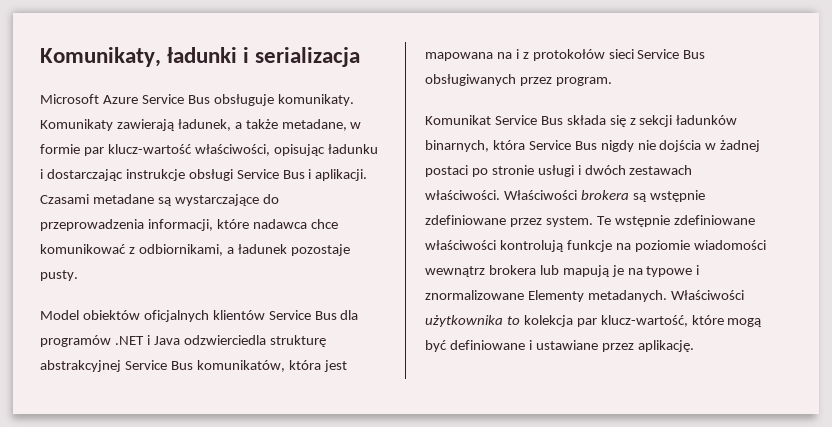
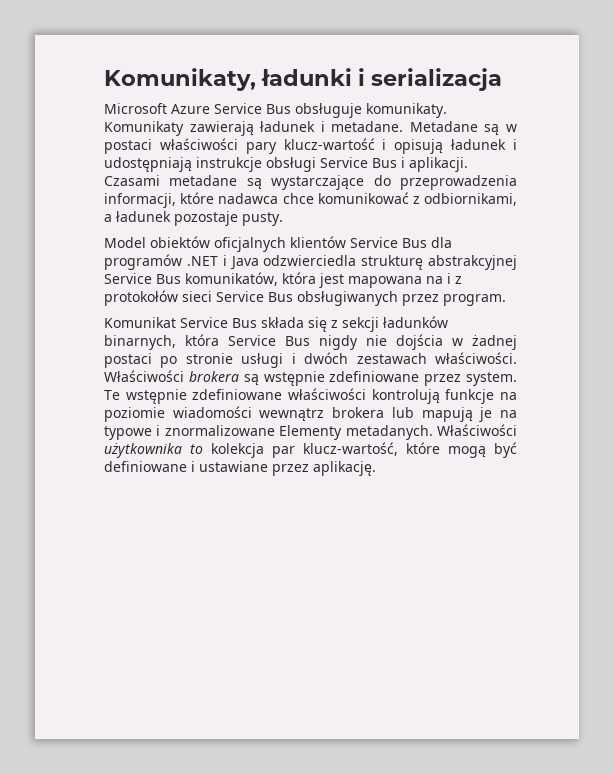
- Komunikaty zawierają ładunek, a także metadane, w formie par klucz-wartość właściwości, opisując ładunku i dostarczając instrukcje obsługi Service Bus i aplikacji.
+ Komunikaty zawierają ładunek i metadane. Metadane są w postaci właściwości pary klucz-wartość i opisują ładunek i udostępniają instrukcje obsługi Service Bus i aplikacji.

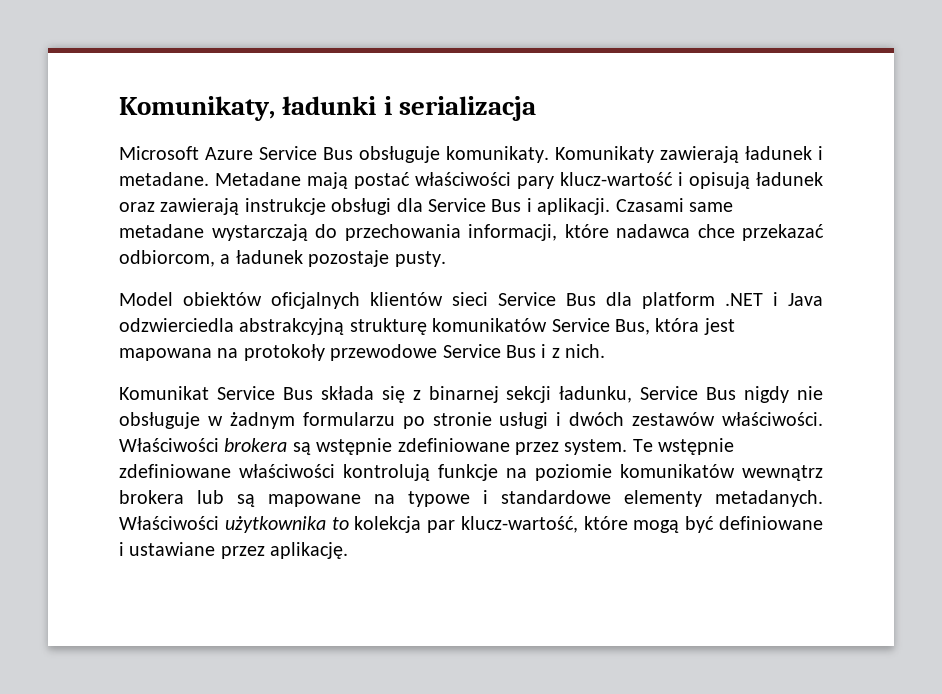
- Metadane są w postaci właściwości pary klucz-wartość i opisują ładunek i udostępniają instrukcje obsługi Service Bus i aplikacji.
+ Metadane mają postać właściwości pary klucz-wartość i opisują ładunek oraz zawierają instrukcje obsługi dla Service Bus i aplikacji.
- Czasami metadane są wystarczające do przeprowadzenia informacji, które nadawca chce komunikować z odbiornikami, a ładunek pozostaje pusty.
+ Czasami same metadane wystarczają do przechowania informacji, które nadawca chce przekazać odbiorcom, a ładunek pozostaje pusty.
- Model obiektów oficjalnych klientów Service Bus dla programów .NET i Java odzwierciedla strukturę abstrakcyjnej Service Bus komunikatów, która jest mapowana na i z protokołów sieci Service Bus obsługiwanych przez program.
+ Model obiektów oficjalnych klientów sieci Service Bus dla platform .NET i Java odzwierciedla abstrakcyjną strukturę komunikatów Service Bus, która jest mapowana na protokoły przewodowe Service Bus i z nich.
- Komunikat Service Bus składa się z sekcji ładunków binarnych, która Service Bus nigdy nie dojścia w żadnej postaci po stronie usługi i dwóch zestawach właściwości.
+ Komunikat Service Bus składa się z binarnej sekcji ładunku, Service Bus nigdy nie obsługuje w żadnym formularzu po stronie usługi i dwóch zestawów właściwości.
- Te wstępnie zdefiniowane właściwości kontrolują funkcje na poziomie wiadomości wewnątrz brokera lub mapują je na typowe i znormalizowane Elementy metadanych.
+ Te wstępnie zdefiniowane właściwości kontrolują funkcje na poziomie komunikatów wewnątrz brokera lub są mapowane na typowe i standardowe elementy metadanych.

